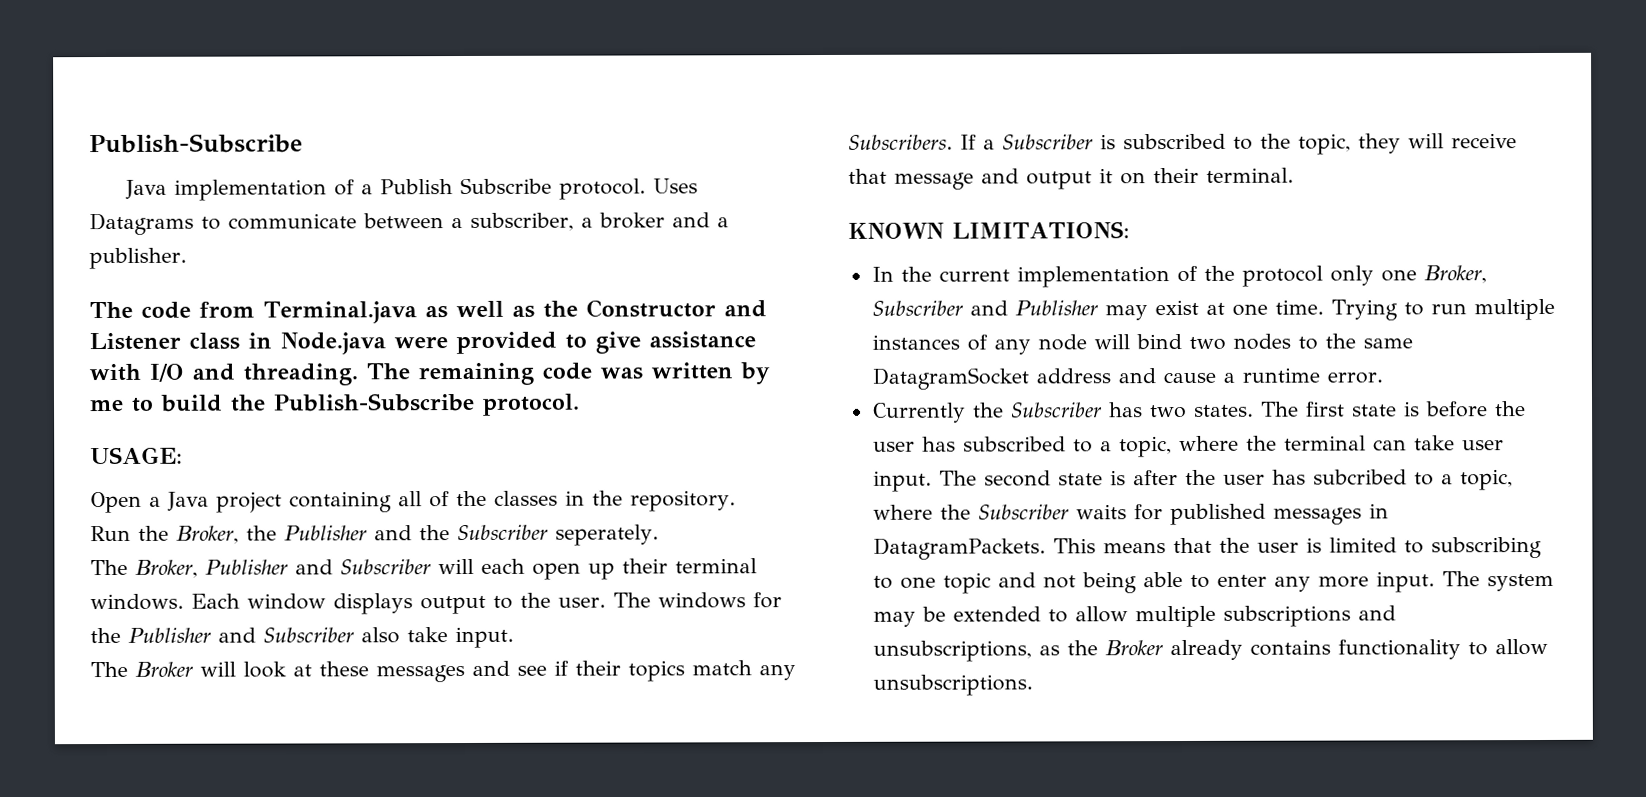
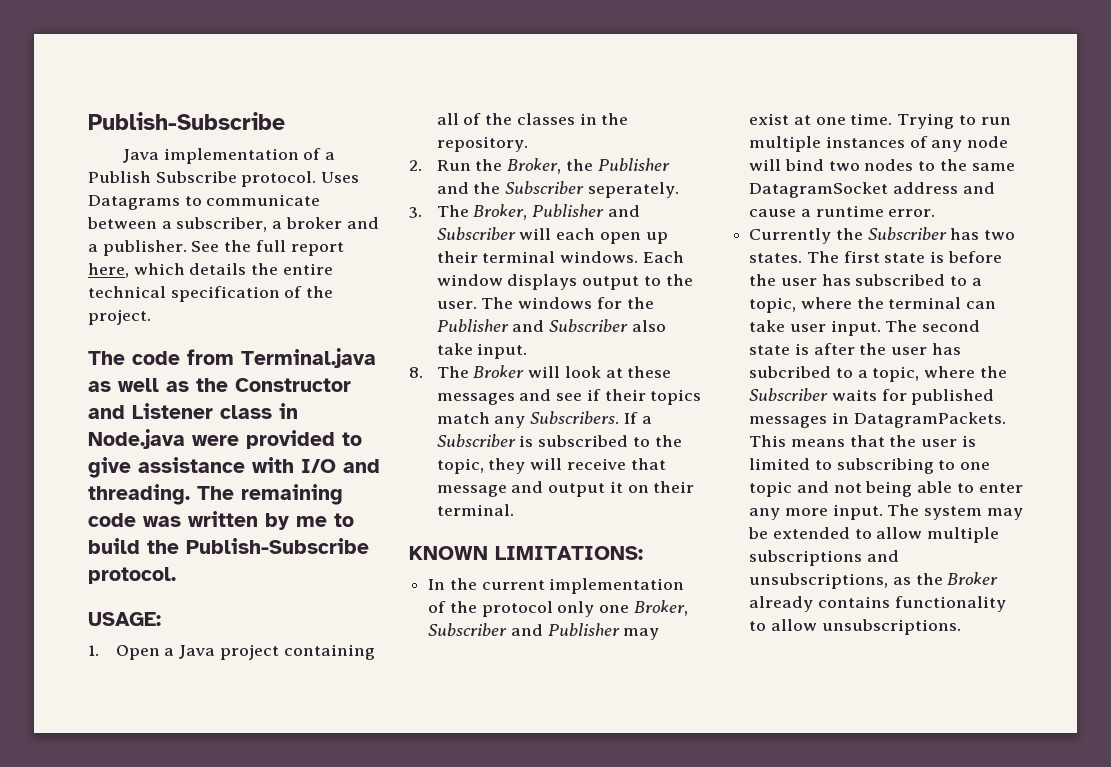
+ See the full report here, which details the entire technical specification of the project.
- Open a Java project containing all of the classes in the repository.
+ 1. Open a Java project containing all of the classes in the repository.
- Run the Broker, the Publisher and the Subscriber seperately.
+ 2. Run the Broker, the Publisher and the Subscriber seperately.
- The Broker, Publisher and Subscriber will each open up their terminal windows.
+ 3. The Broker, Publisher and Subscriber will each open up their terminal windows.
- The Broker will look at these messages and see if their topics match any Subscribers.
+ 8. The Broker will look at these messages and see if their topics match any Subscribers.

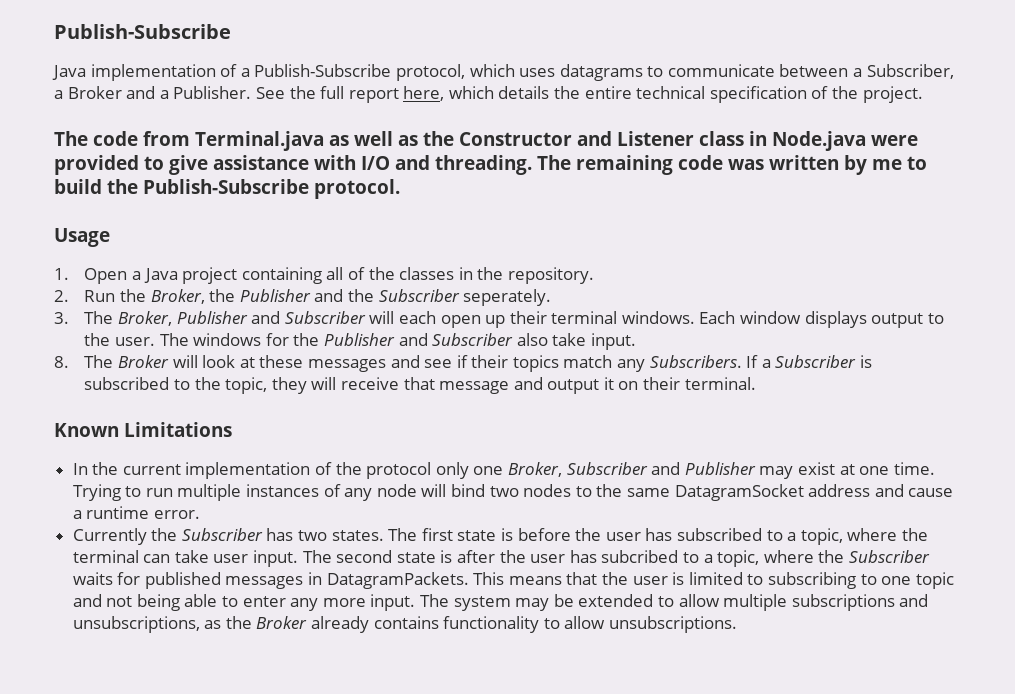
- Java implementation of a Publish Subscribe protocol. Uses Datagrams to communicate between a subscriber, a broker and a publisher.
+ Java implementation of a Publish-Subscribe protocol, which uses datagrams to communicate between a Subscriber, a Broker and a Publisher.
- USAGE:
+ Usage
- KNOWN LIMITATIONS:
+ Known Limitations

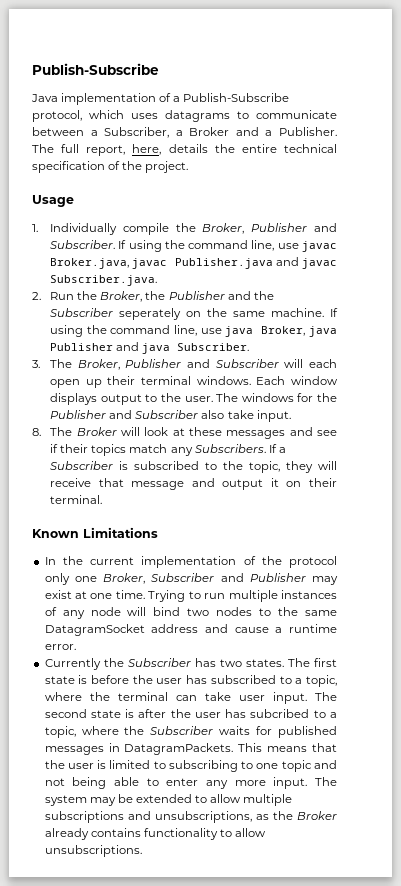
- See the full report here, which details the entire technical specification of the project.
+ The full report, here, details the entire technical specification of the project.
- The code from Terminal.java as well as the Constructor and Listener class in Node.java were provided to give assistance with I/O and threading. The remaining code was written by me to build the Publish-Subscribe protocol.
  Usage
- 1. Open a Java project containing all of the classes in the repository.
+ 1. Individually compile the Broker, Publisher and Subscriber. If using the command line, use javac Broker.java, javac Publisher.java and javac Subscriber.java.
- 2. Run the Broker, the Publisher and the Subscriber seperately.
+ 2. Run the Broker, the Publisher and the Subscriber seperately on the same machine. If using the command line, use java Broker, java Publisher and java Subscriber.

